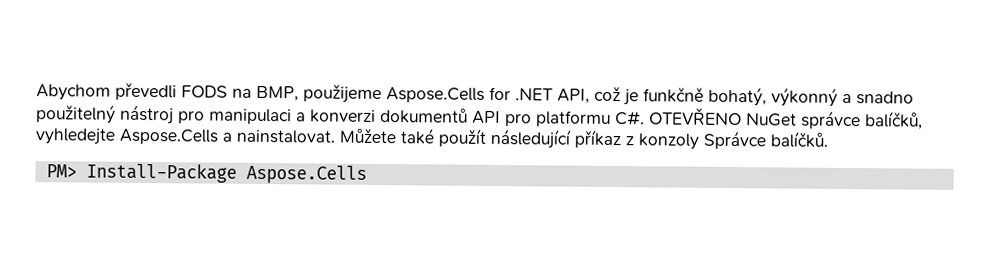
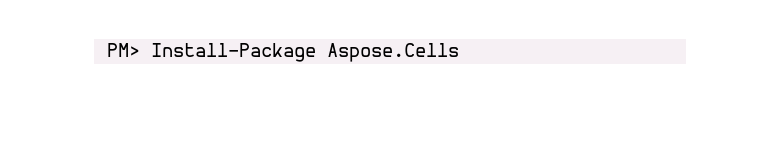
- Abychom převedli FODS na BMP, použijeme Aspose.Cells for .NET API, což je funkčně bohatý, výkonný a snadno použitelný nástroj pro manipulaci a konverzi dokumentů API pro platformu C#. OTEVŘENO NuGet správce balíčků, vyhledejte Aspose.Cells a nainstalovat. Můžete také použít následující příkaz z konzoly Správce balíčků.

